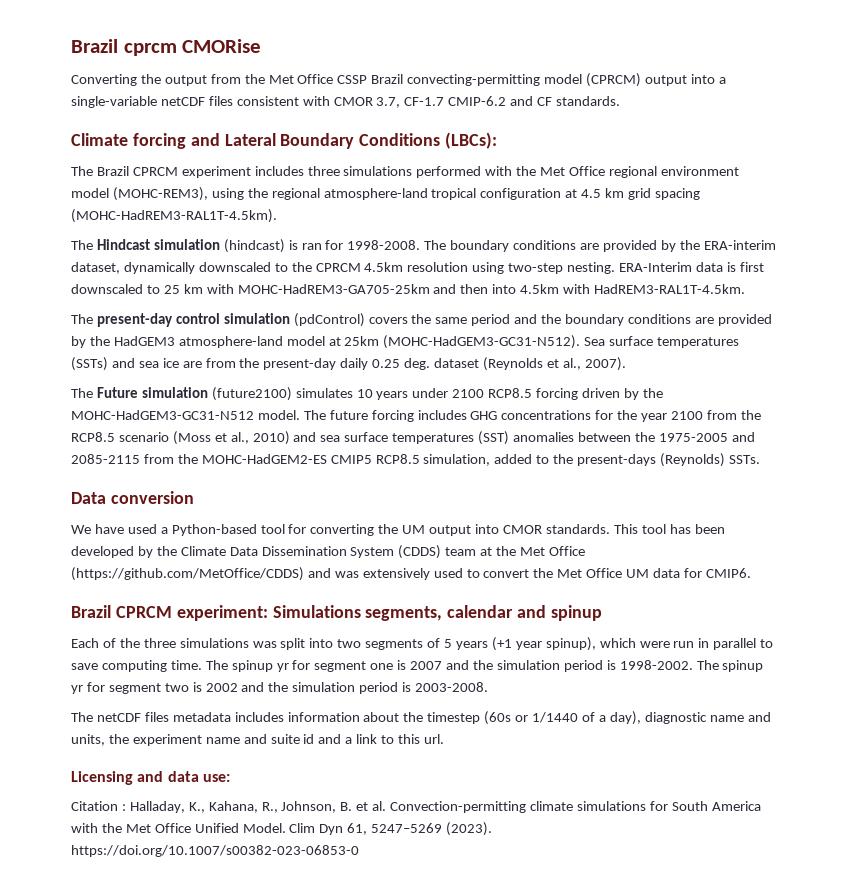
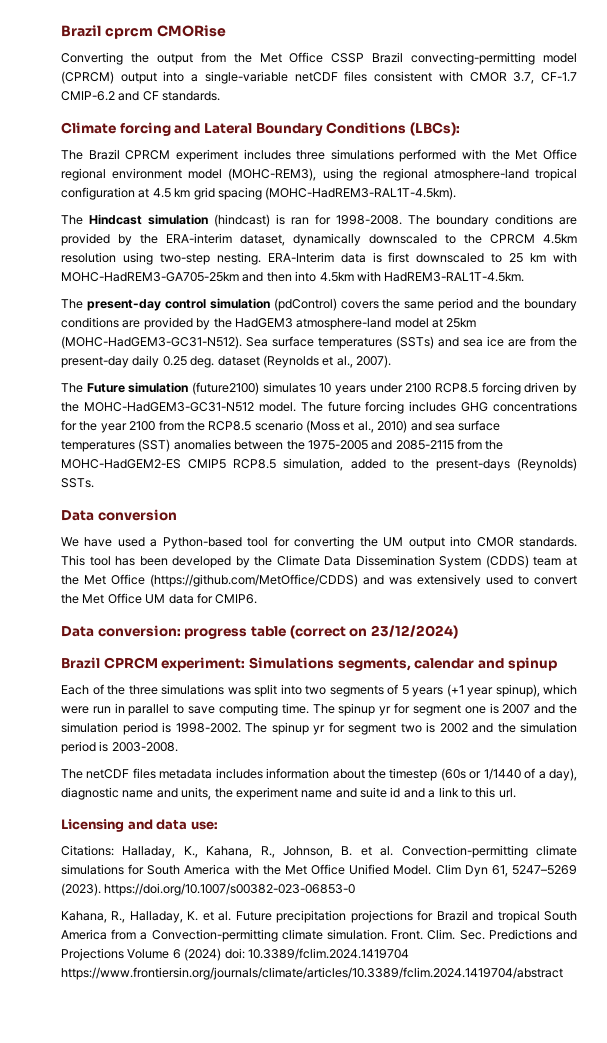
+ Data conversion: progress table (correct on 23/12/2024)
- Citation : Halladay, K., Kahana, R., Johnson, B. et al. Convection-permitting climate simulations for South America with the Met Office Unified Model.
+ Citations: Halladay, K., Kahana, R., Johnson, B. et al. Convection-permitting climate simulations for South America with the Met Office Unified Model.
+ Kahana, R., Halladay, K. et al. Future precipitation projections for Brazil and tropical South America from a Convection-permitting climate simulation. Front. Clim. Sec. Predictions and Projections Volume 6 (2024) doi: 10.3389/fclim.2024.1419704 https://www.frontiersin.org/journals/climate/articles/10.3389/fclim.2024.1419704/abstract

